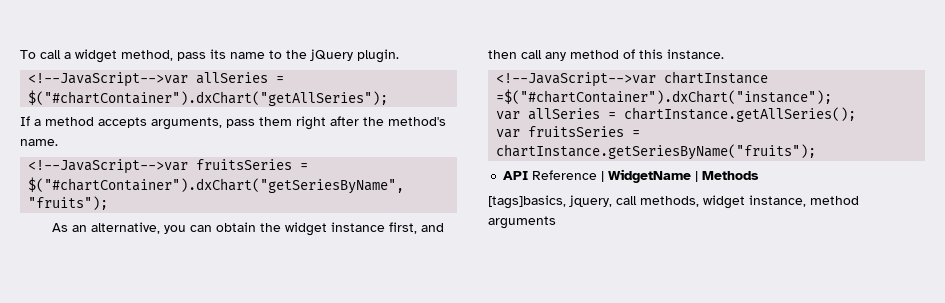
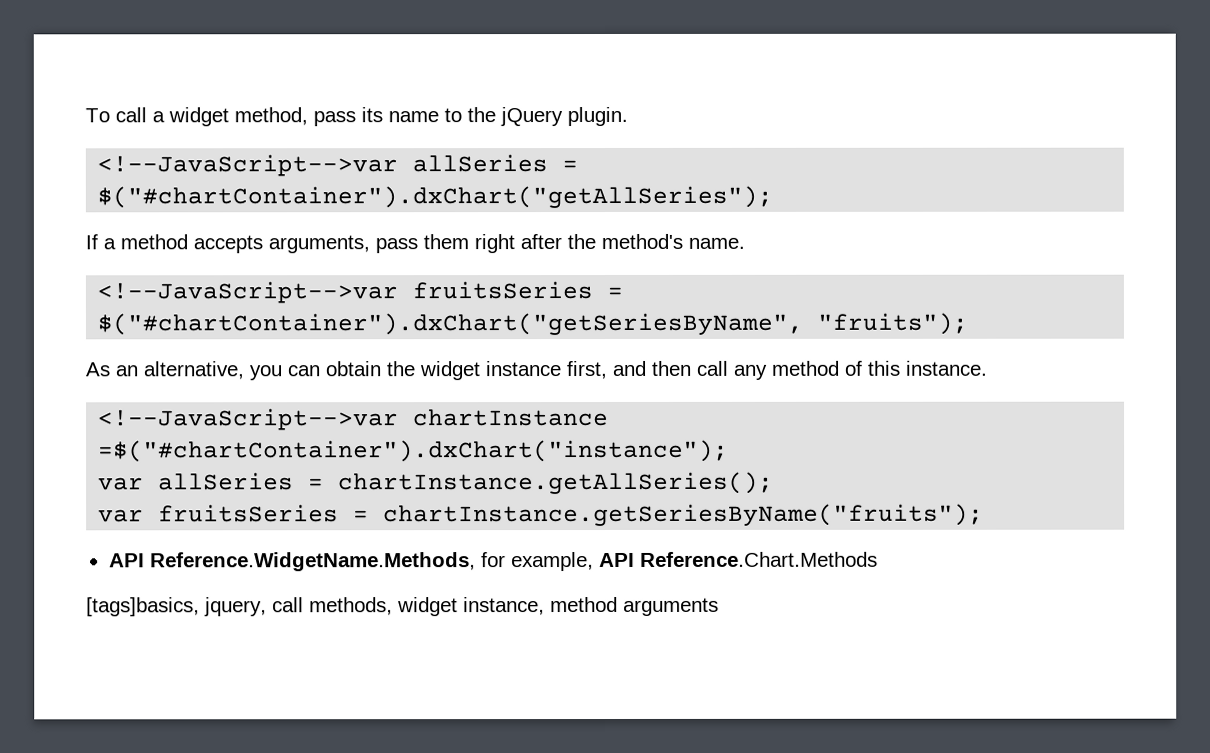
- API Reference | WidgetName | Methods
+ API Reference.WidgetName.Methods, for example, API Reference.Chart.Methods

